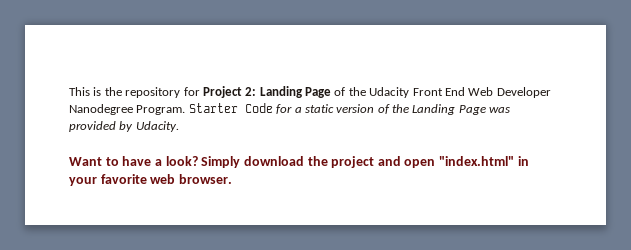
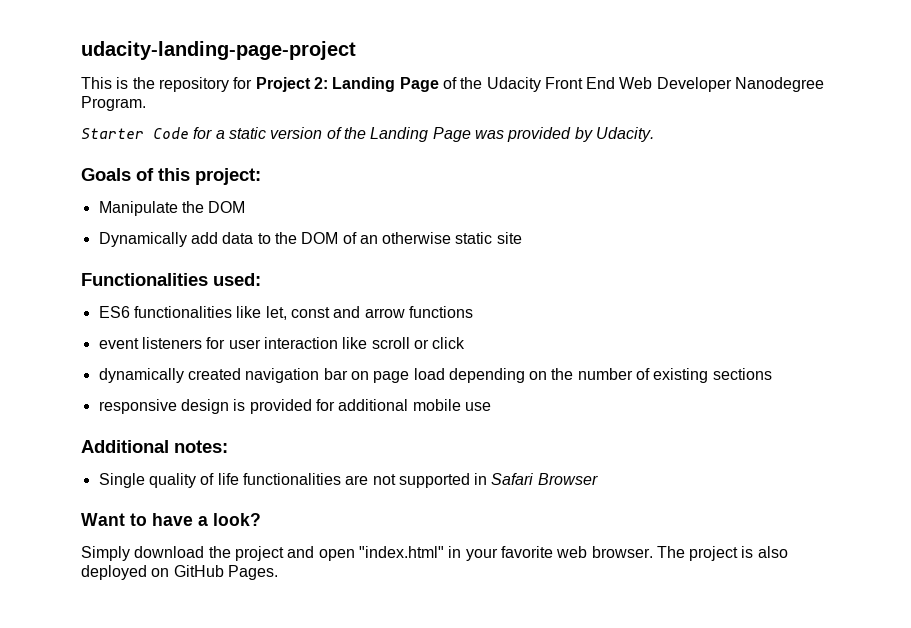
+ udacity-landing-page-project
- This is the repository for Project 2: Landing Page of the Udacity Front End Web Developer Nanodegree Program. Starter Code for a static version of the Landing Page was provided by Udacity.
+ This is the repository for Project 2: Landing Page of the Udacity Front End Web Developer Nanodegree Program.
+ Starter Code for a static version of the Landing Page was provided by Udacity.
+ Goals of this project:
+ Manipulate the DOM
+ Dynamically add data to the DOM of an otherwise static site
+ Functionalities used:
+ ES6 functionalities like let, const and arrow functions
+ event listeners for user interaction like scroll or click
+ dynamically created navigation bar on page load depending on the number of existing sections
+ responsive design is provided for additional mobile use
+ Additional notes:
+ Single quality of life functionalities are not supported in Safari Browser
- Want to have a look? Simply download the project and open "index.html" in your favorite web browser.
+ Want to have a look?
+ Simply download the project and open "index.html" in your favorite web browser.
+ The project is also deployed on GitHub Pages.

